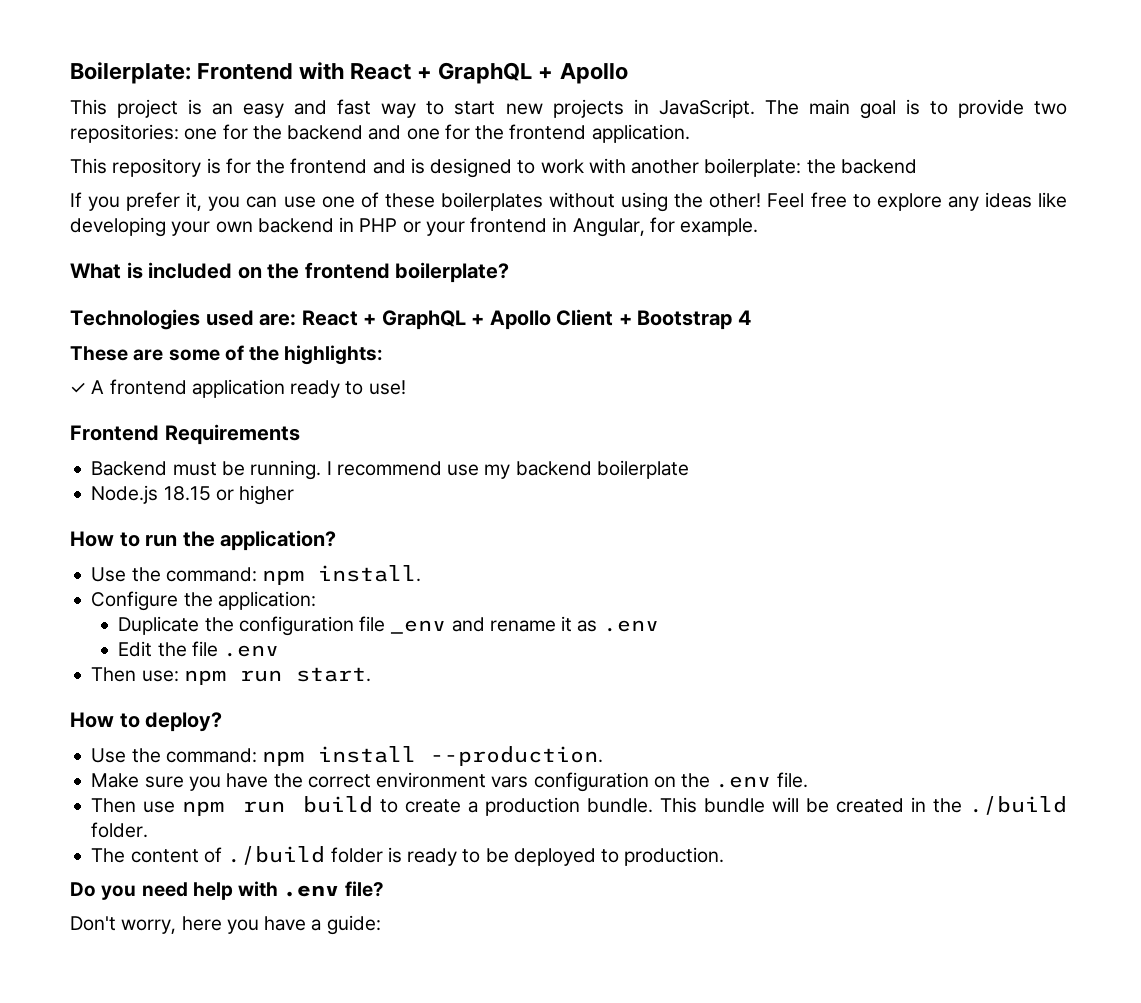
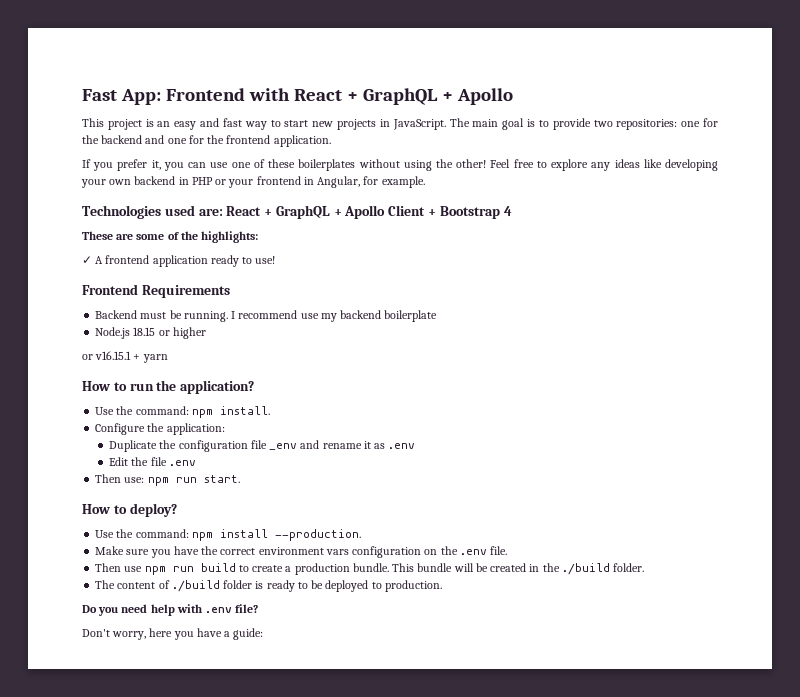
- Boilerplate: Frontend with React + GraphQL + Apollo
+ Fast App: Frontend with React + GraphQL + Apollo
- This repository is for the frontend and is designed to work with another boilerplate: the backend
- What is included on the frontend boilerplate?
+ or v16.15.1 + yarn

